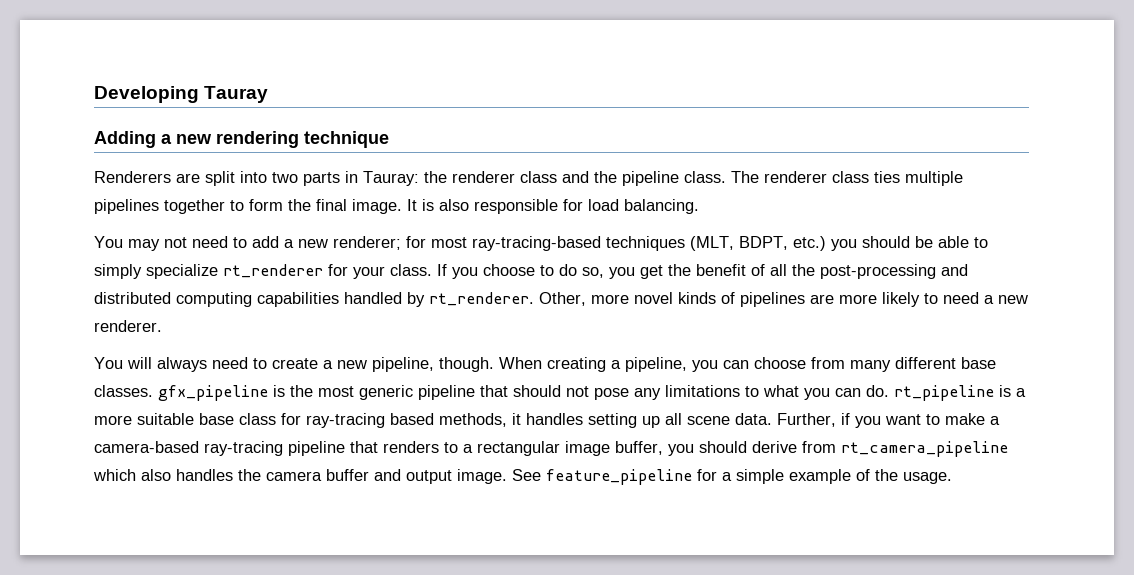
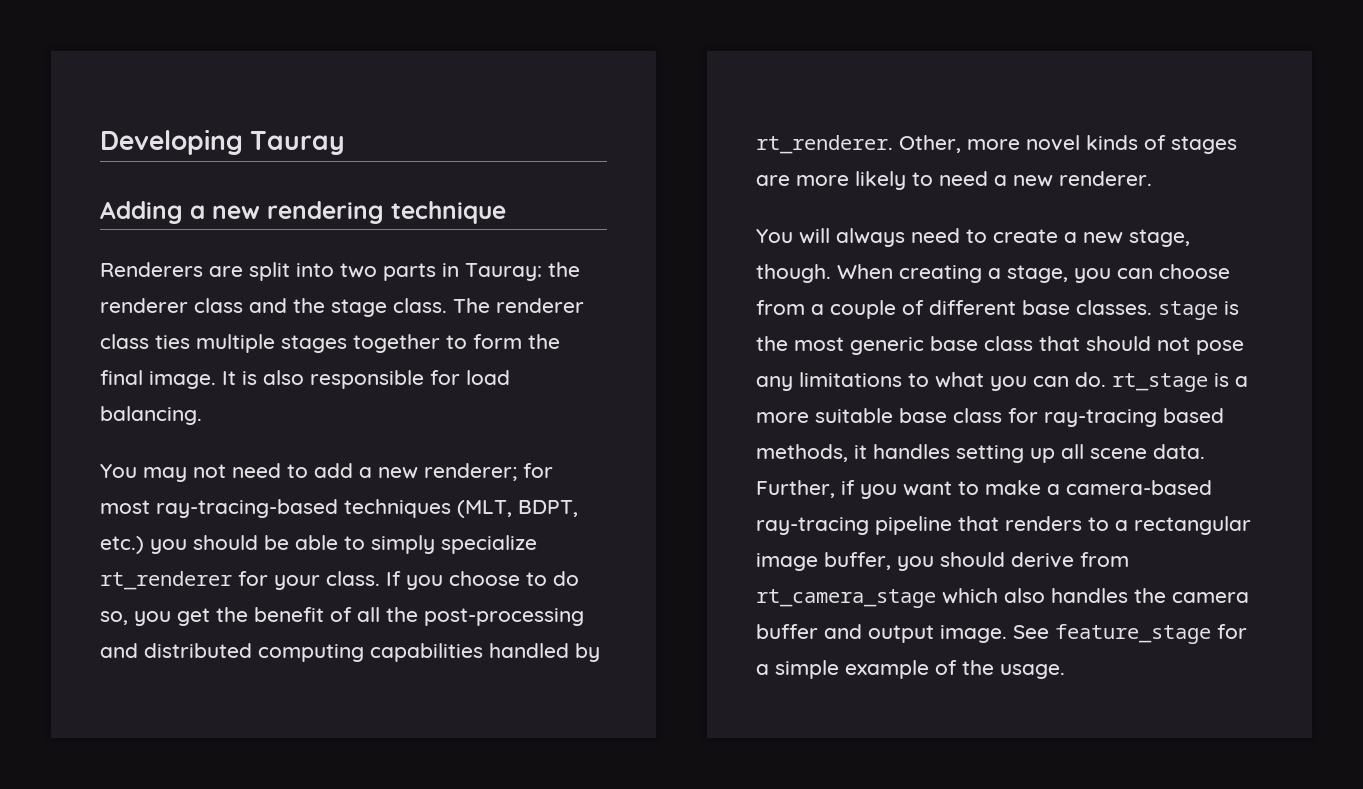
- Renderers are split into two parts in Tauray: the renderer class and the pipeline class.
+ Renderers are split into two parts in Tauray: the renderer class and the stage class.
- The renderer class ties multiple pipelines together to form the final image.
+ The renderer class ties multiple stages together to form the final image.
- Other, more novel kinds of pipelines are more likely to need a new renderer.
+ Other, more novel kinds of stages are more likely to need a new renderer.
- You will always need to create a new pipeline, though.
+ You will always need to create a new stage, though.
- When creating a pipeline, you can choose from many different base classes. gfx_pipeline is the most generic pipeline that should not pose any limitations to what you can do. rt_pipeline is a more suitable base class for ray-tracing based methods, it handles setting up all scene data.
+ When creating a stage, you can choose from a couple of different base classes. stage is the most generic base class that should not pose any limitations to what you can do. rt_stage is a more suitable base class for ray-tracing based methods, it handles setting up all scene data.
- Further, if you want to make a camera-based ray-tracing pipeline that renders to a rectangular image buffer, you should derive from rt_camera_pipeline which also handles the camera buffer and output image.
+ Further, if you want to make a camera-based ray-tracing pipeline that renders to a rectangular image buffer, you should derive from rt_camera_stage which also handles the camera buffer and output image.
- See feature_pipeline for a simple example of the usage.
+ See feature_stage for a simple example of the usage.

